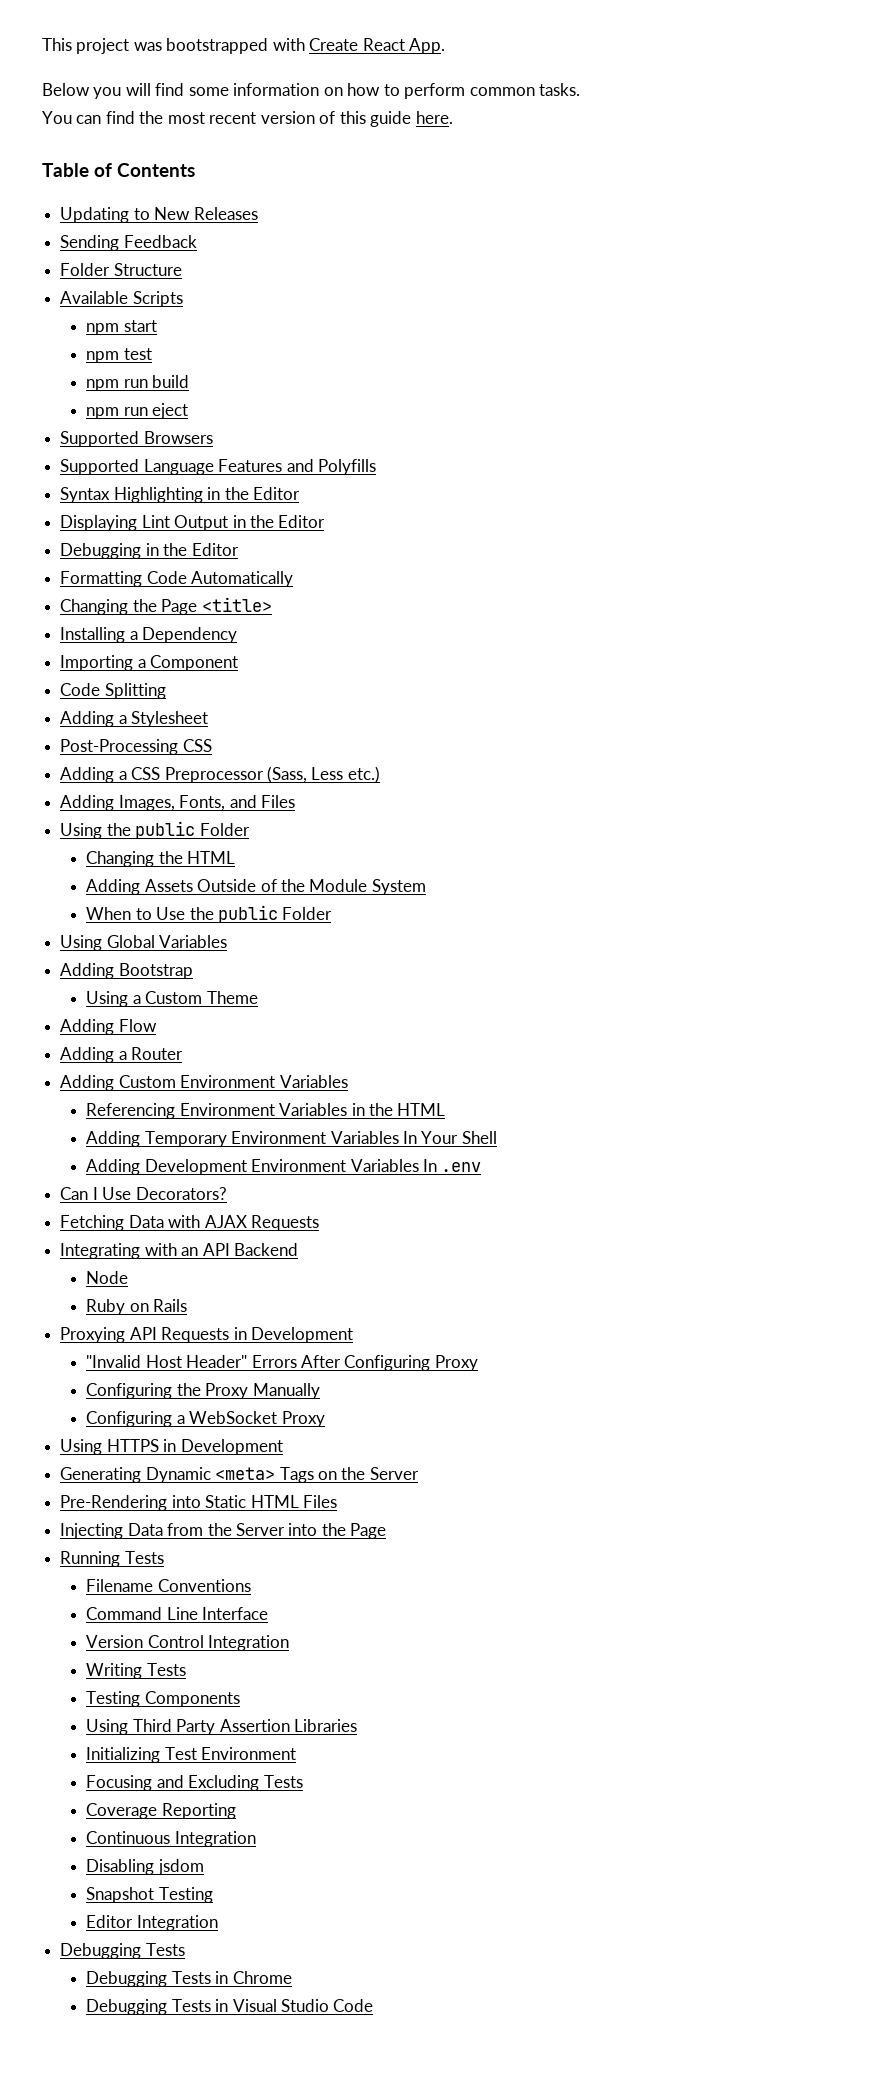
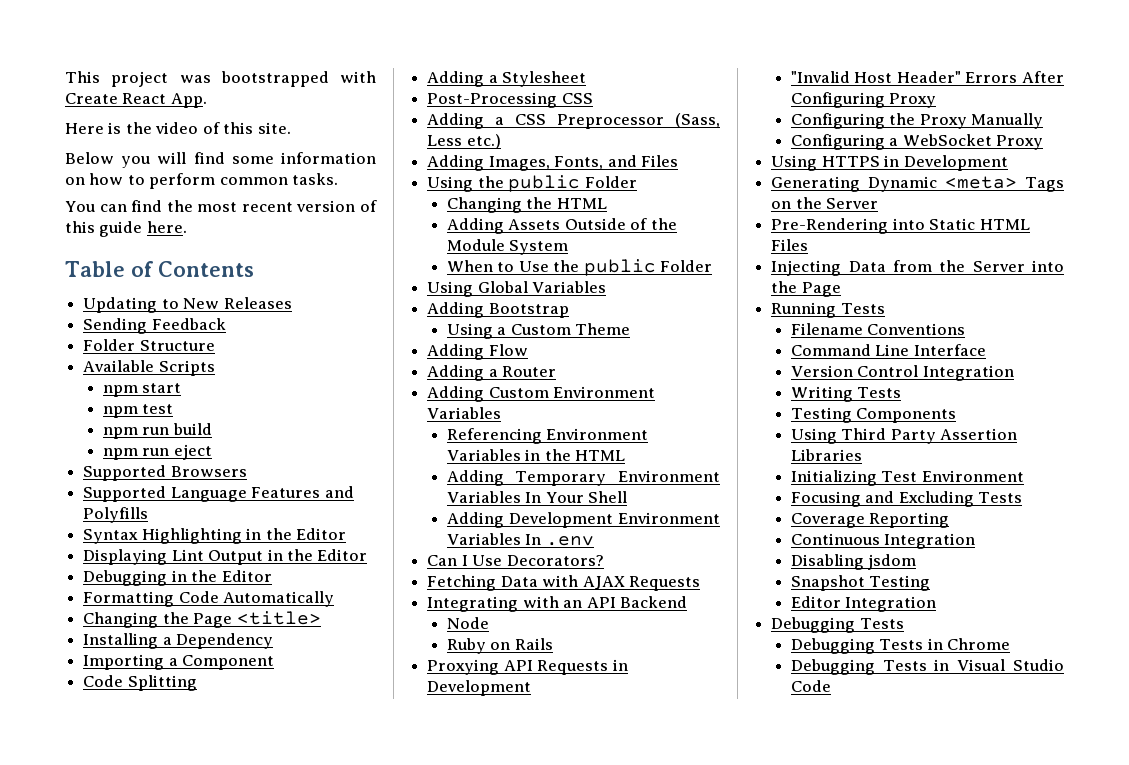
+ Here is the video of this site.

